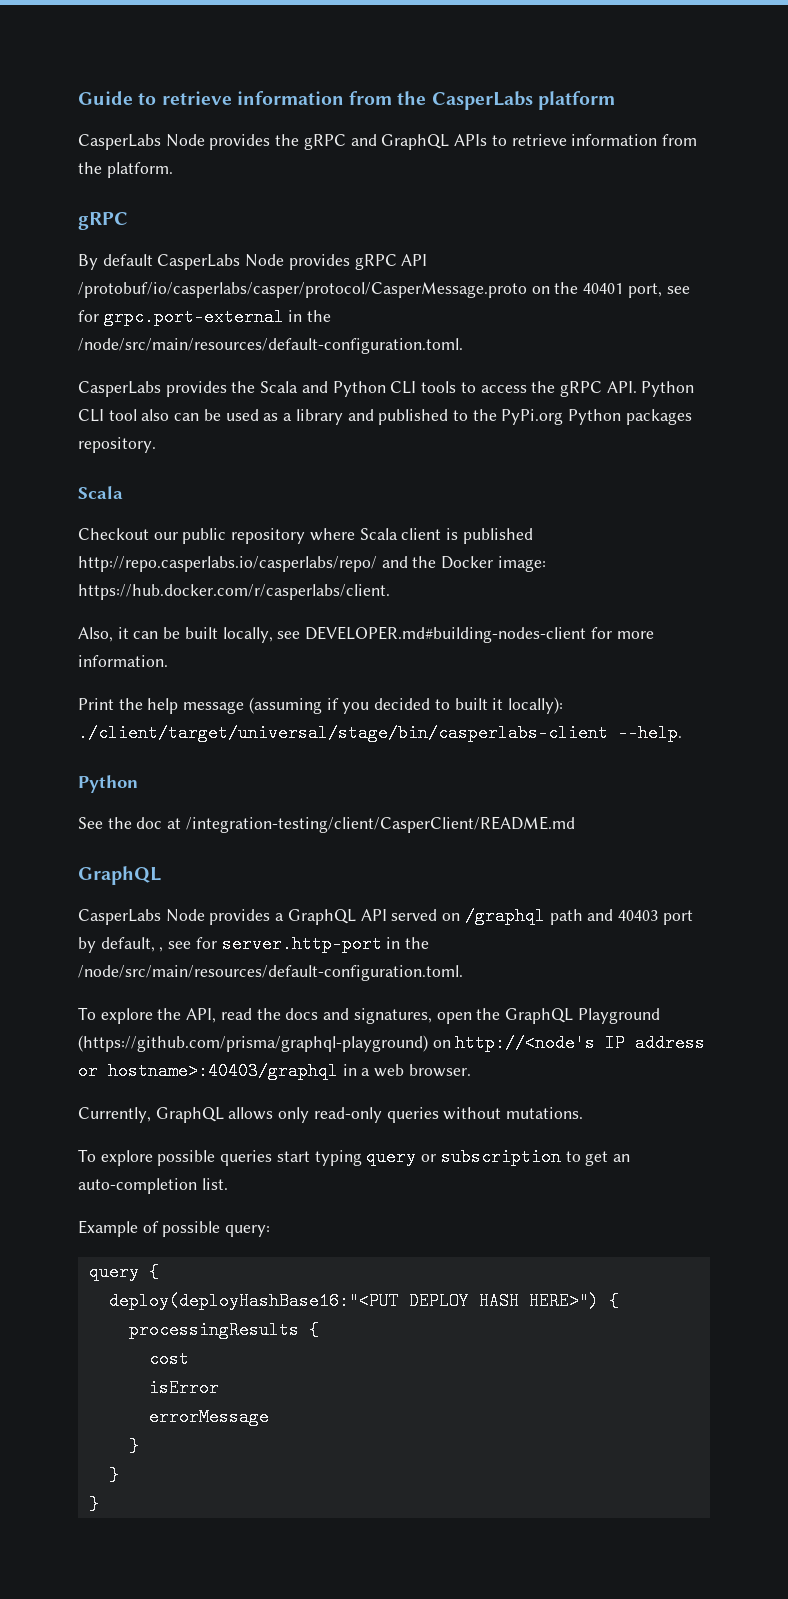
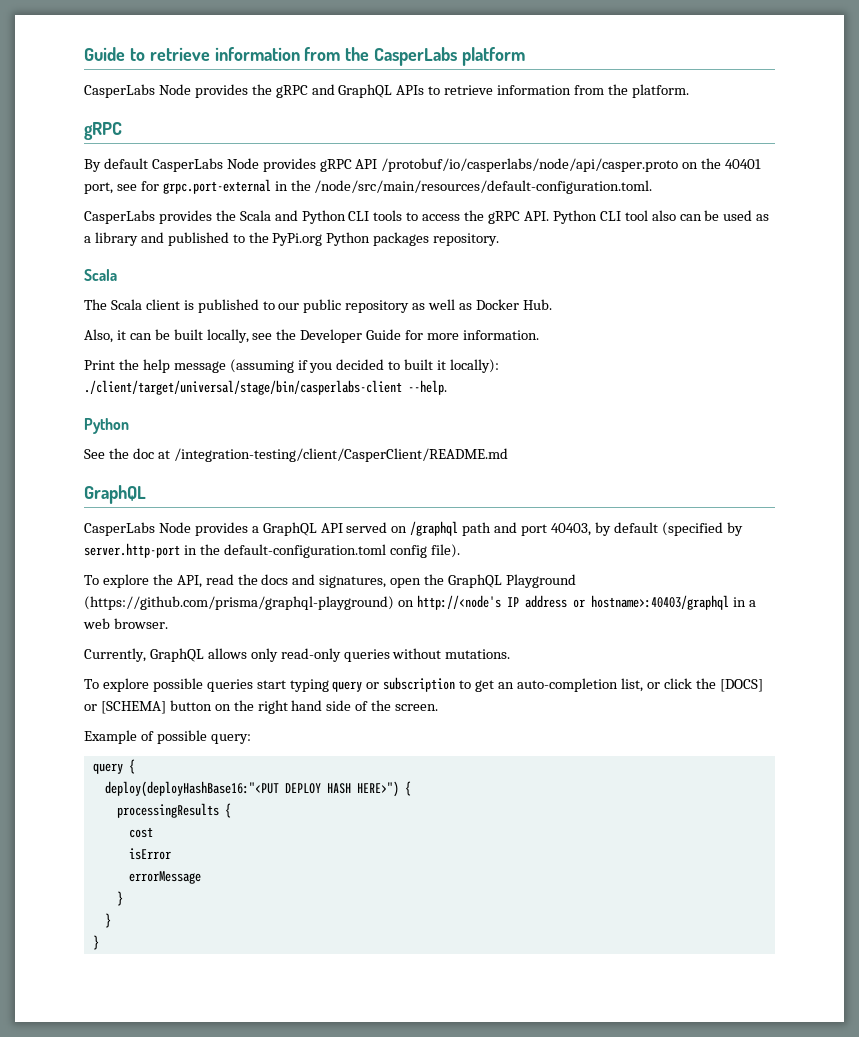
- By default CasperLabs Node provides gRPC API /protobuf/io/casperlabs/casper/protocol/CasperMessage.proto on the 40401 port, see for grpc.port-external in the /node/src/main/resources/default-configuration.toml.
+ By default CasperLabs Node provides gRPC API /protobuf/io/casperlabs/node/api/casper.proto on the 40401 port, see for grpc.port-external in the /node/src/main/resources/default-configuration.toml.
- Checkout our public repository where Scala client is published http://repo.casperlabs.io/casperlabs/repo/ and the Docker image: https://hub.docker.com/r/casperlabs/client.
+ The Scala client is published to our public repository as well as Docker Hub.
- Also, it can be built locally, see DEVELOPER.md#building-nodes-client for more information.
+ Also, it can be built locally, see the Developer Guide for more information.
- CasperLabs Node provides a GraphQL API served on /graphql path and 40403 port by default, , see for server.http-port in the /node/src/main/resources/default-configuration.toml.
+ CasperLabs Node provides a GraphQL API served on /graphql path and port 40403, by default (specified by server.http-port in the default-configuration.toml config file).
- To explore possible queries start typing query or subscription to get an auto-completion list.
+ To explore possible queries start typing query or subscription to get an auto-completion list, or click the [DOCS] or [SCHEMA] button on the right hand side of the screen.

